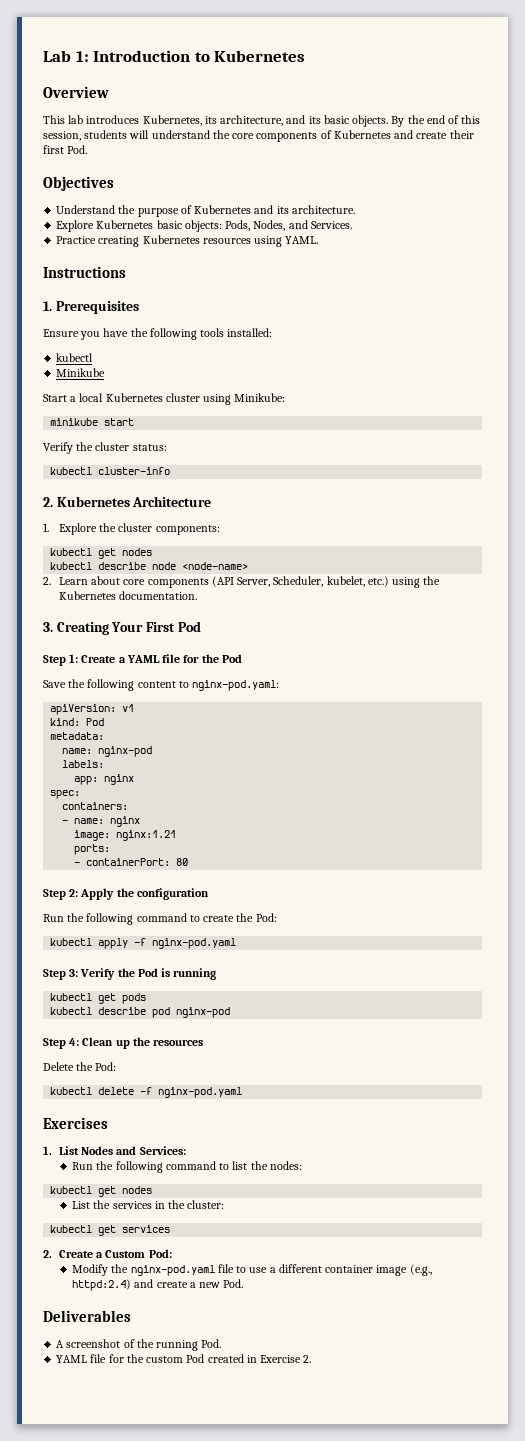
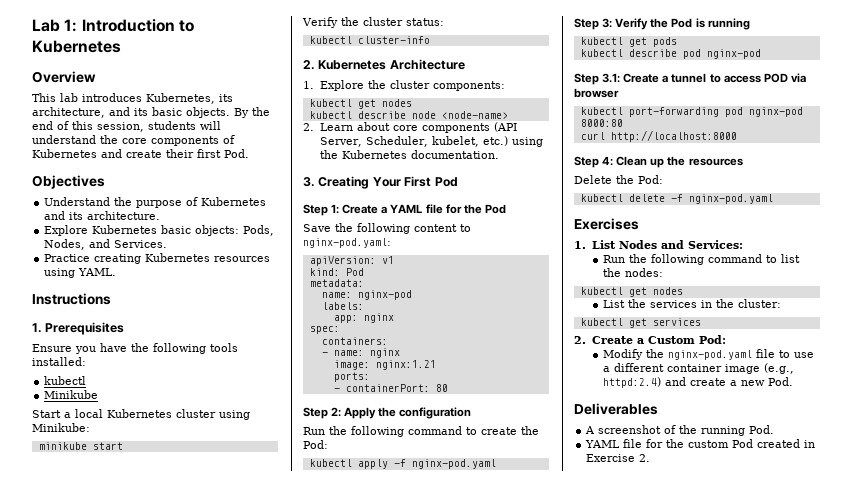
+ Step 3.1: Create a tunnel to access POD via browser
+ kubectl port-forwarding pod nginx-pod 8000:80
+ curl http://localhost:8000

